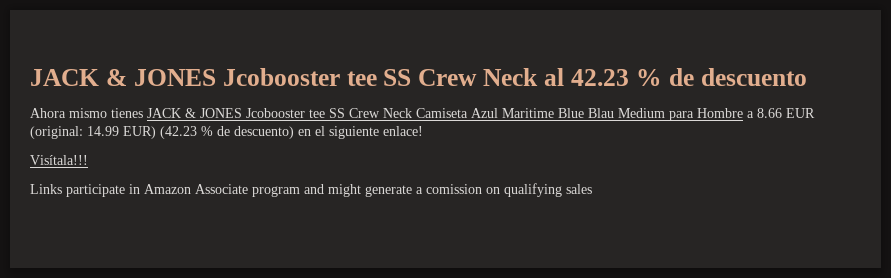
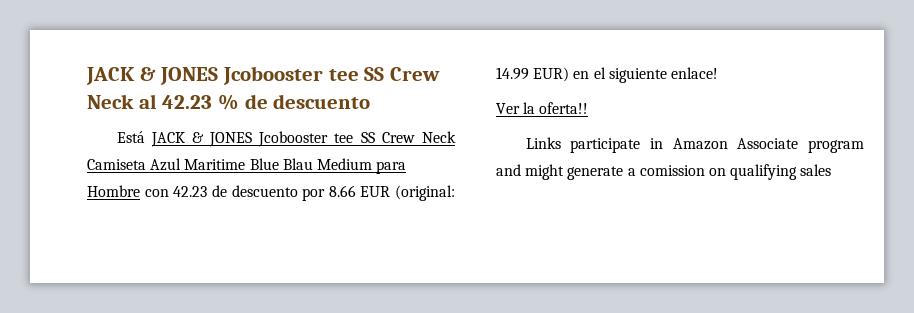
- Ahora mismo tienes JACK & JONES Jcobooster tee SS Crew Neck Camiseta Azul Maritime Blue Blau Medium para Hombre a 8.66 EUR (original: 14.99 EUR) (42.23 % de descuento) en el siguiente enlace!
+ Está JACK & JONES Jcobooster tee SS Crew Neck Camiseta Azul Maritime Blue Blau Medium para Hombre con 42.23 de descuento por 8.66 EUR (original: 14.99 EUR) en el siguiente enlace!
- Visítala!!!
+ Ver la oferta!!

